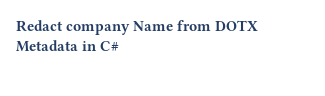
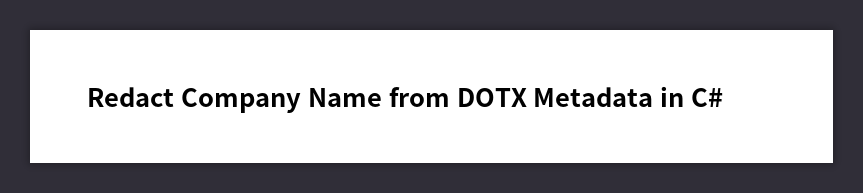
- Redact company Name from DOTX Metadata in C#
+ Redact Company Name from DOTX Metadata in C#

